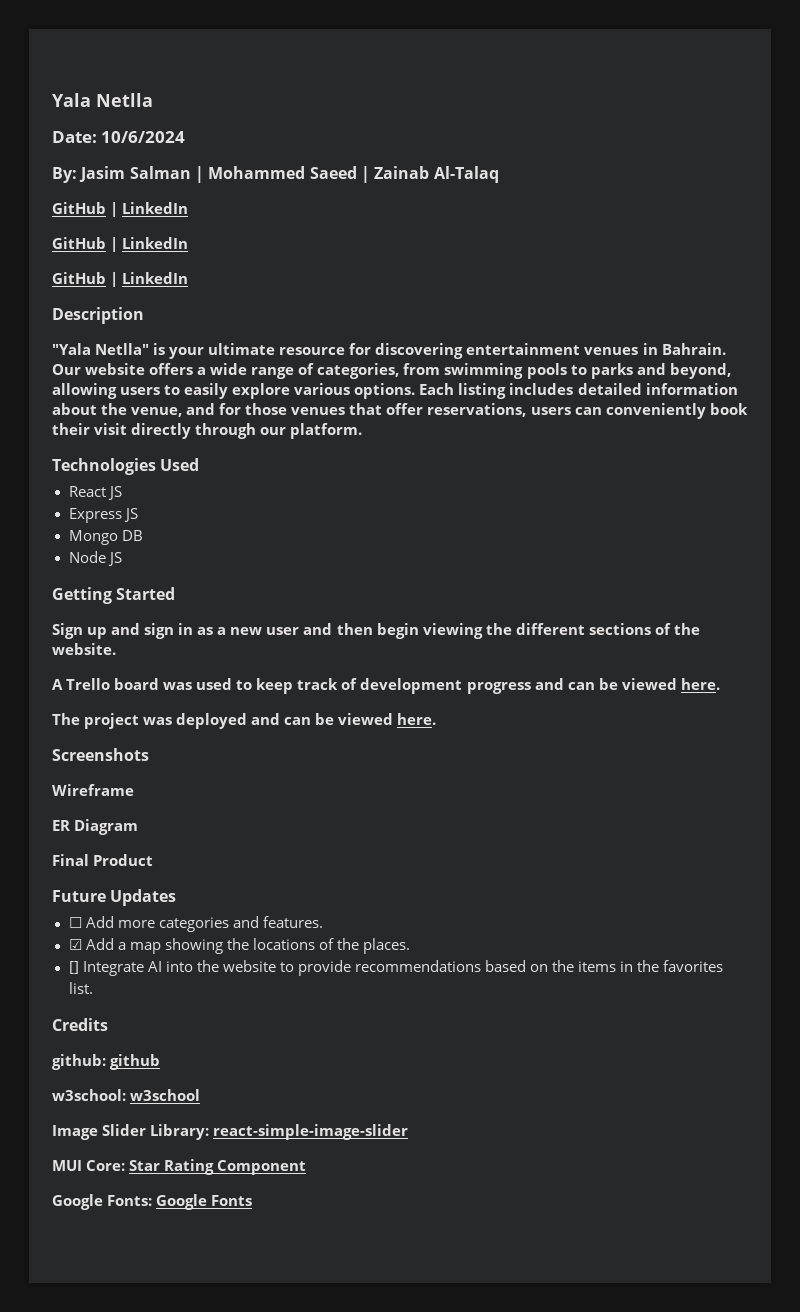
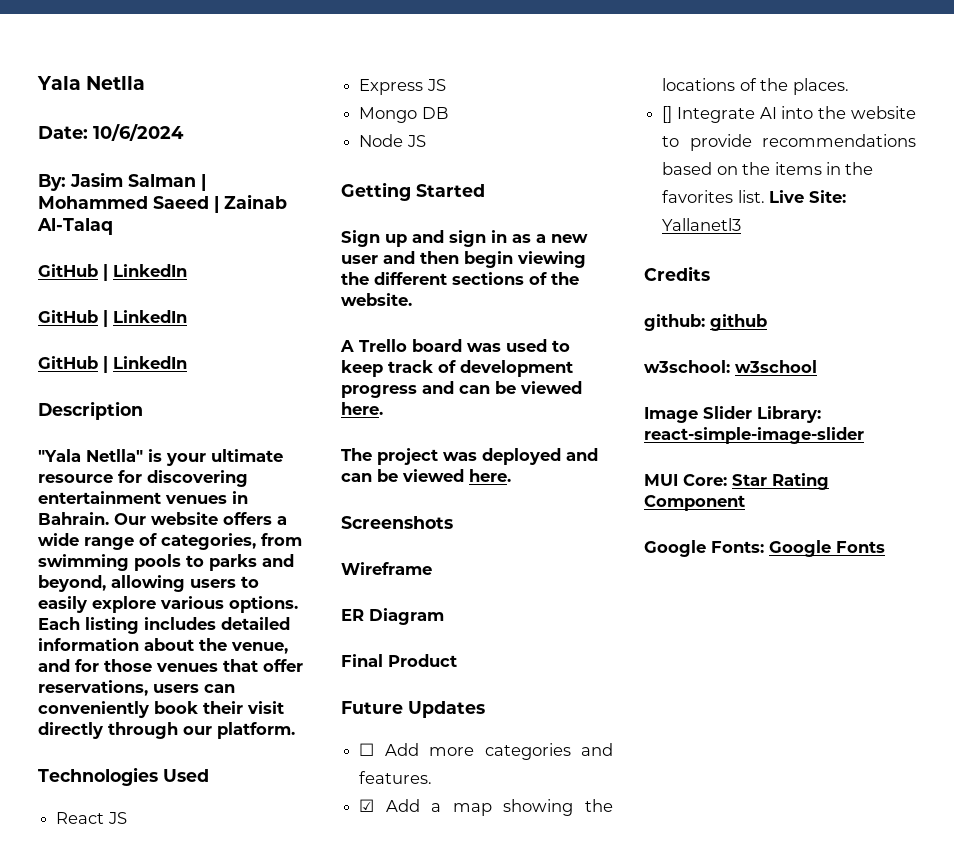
+ Live Site: Yallanetl3

